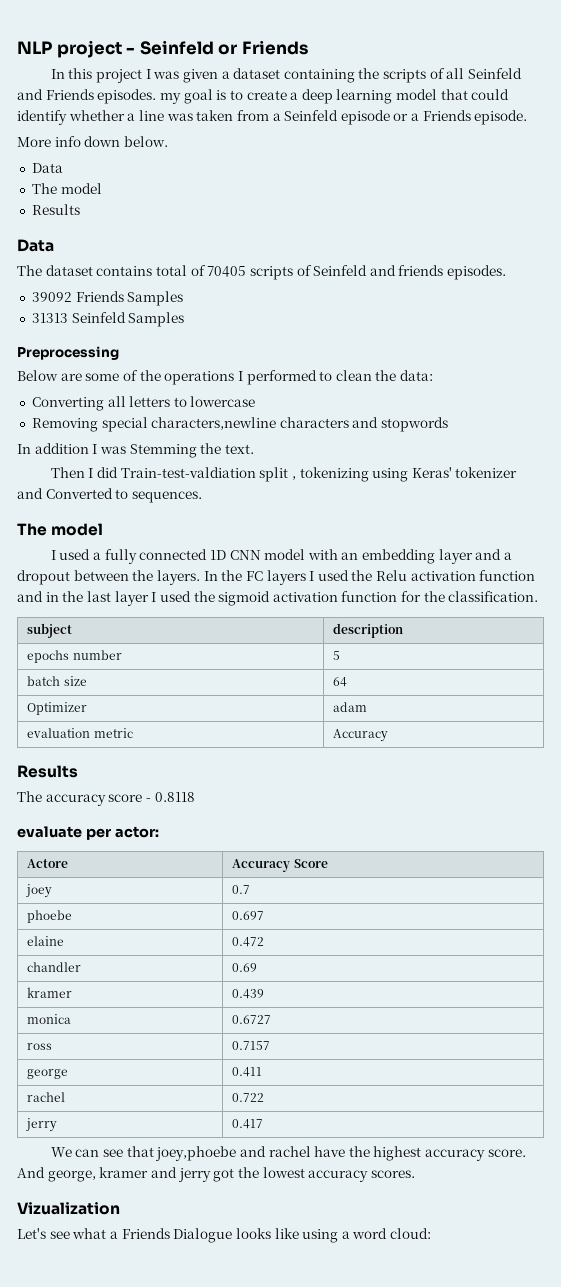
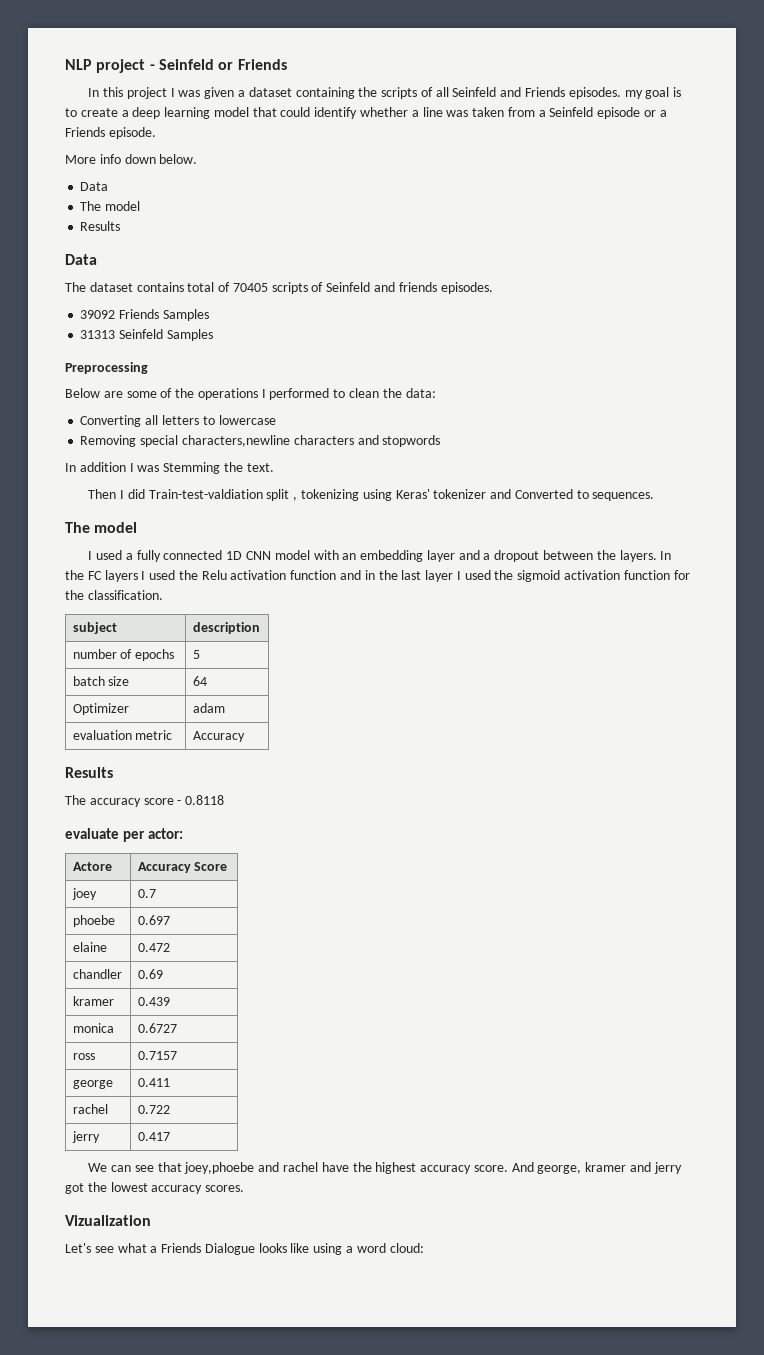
- epochs number | 5
+ number of epochs | 5

